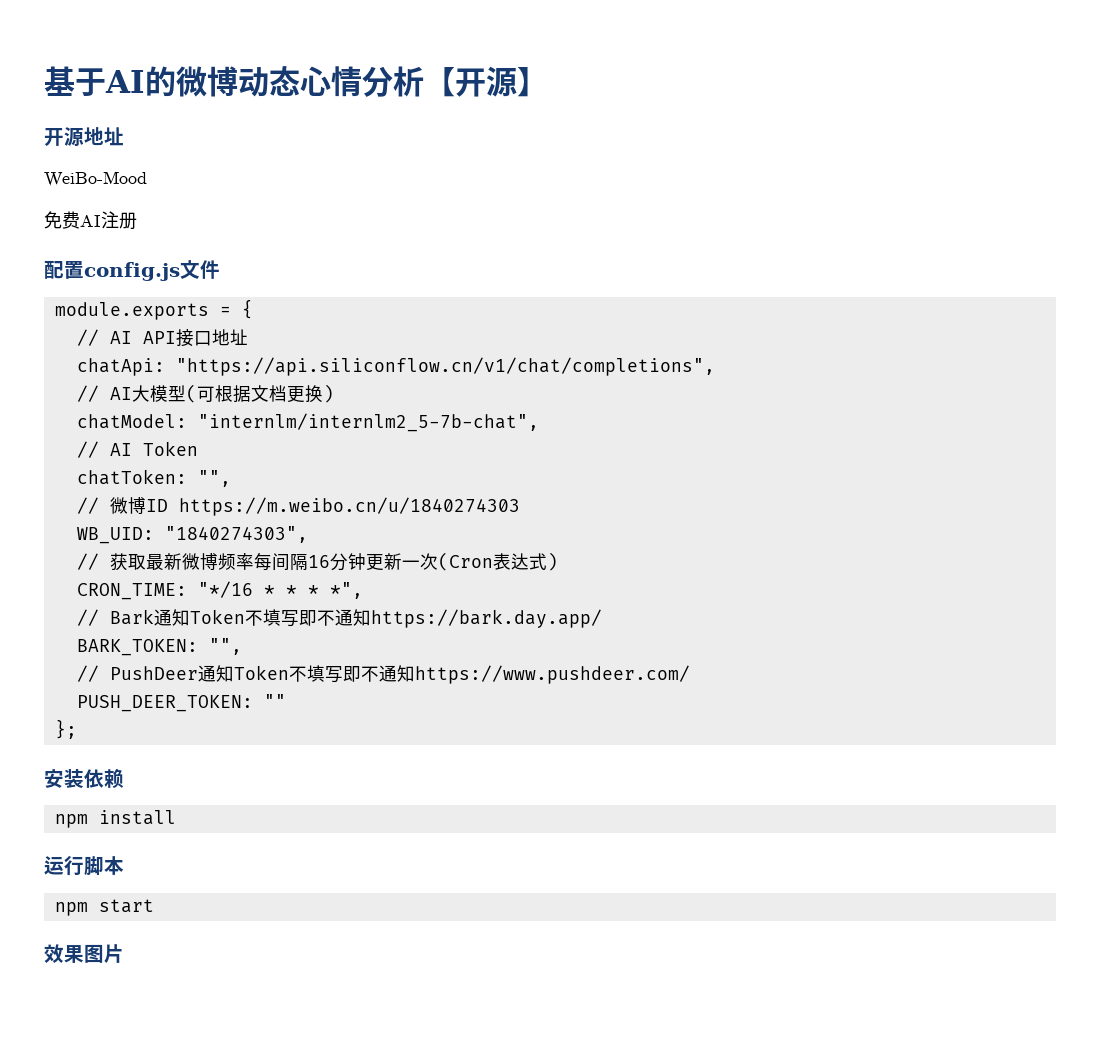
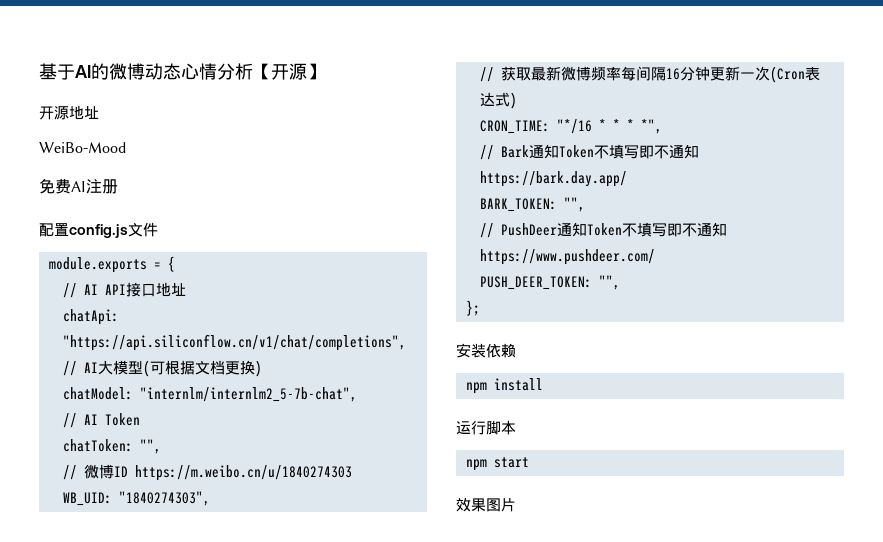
- PUSH_DEER_TOKEN: ""
+ PUSH_DEER_TOKEN: "",

